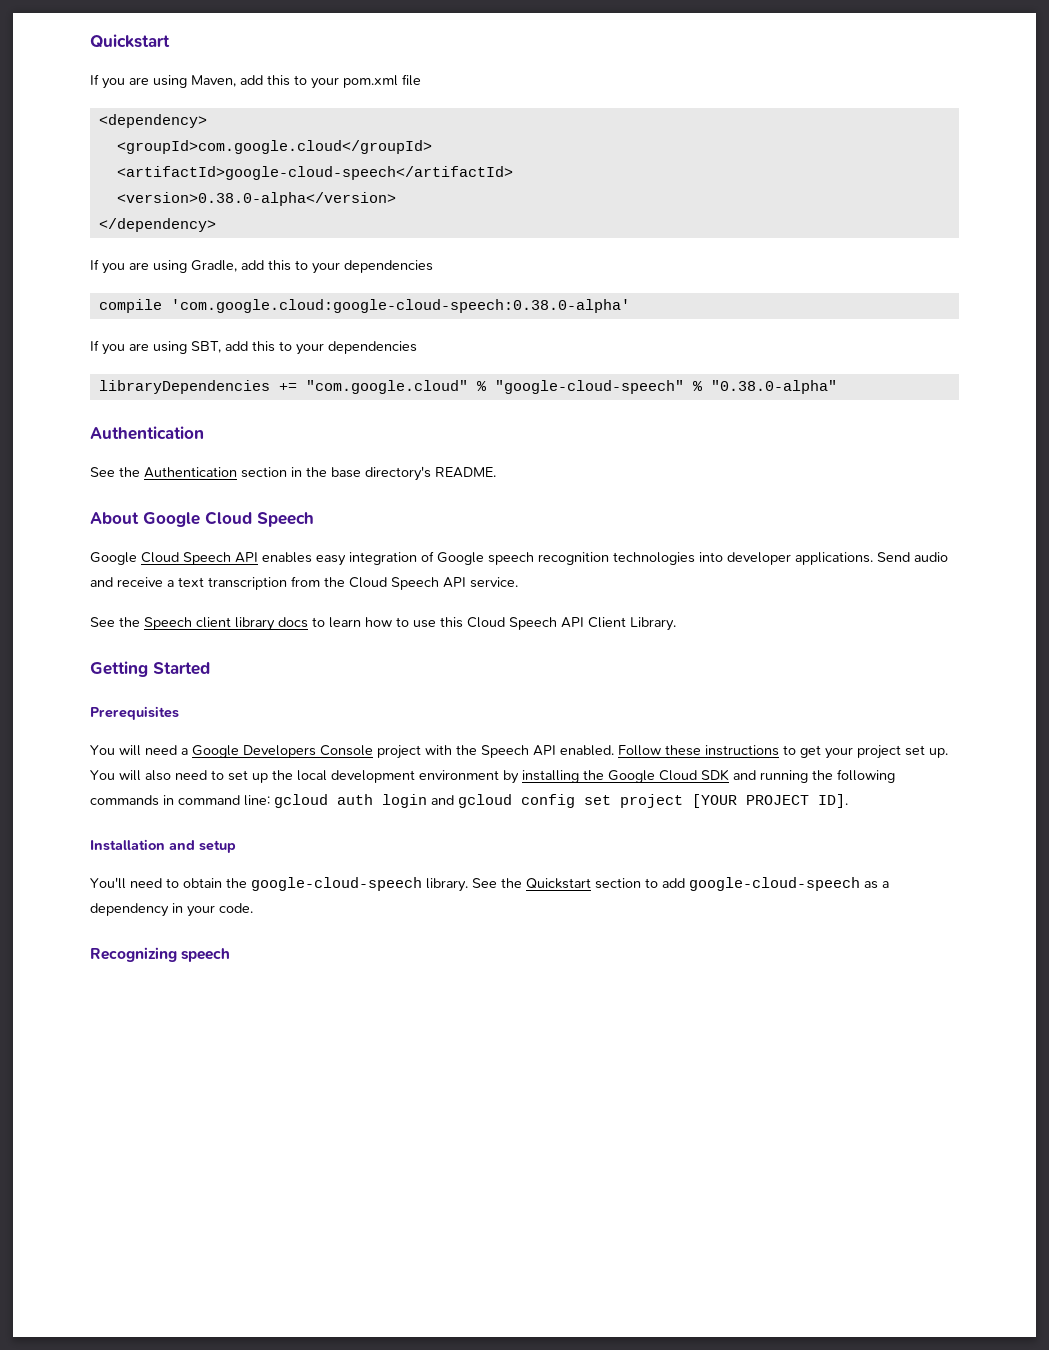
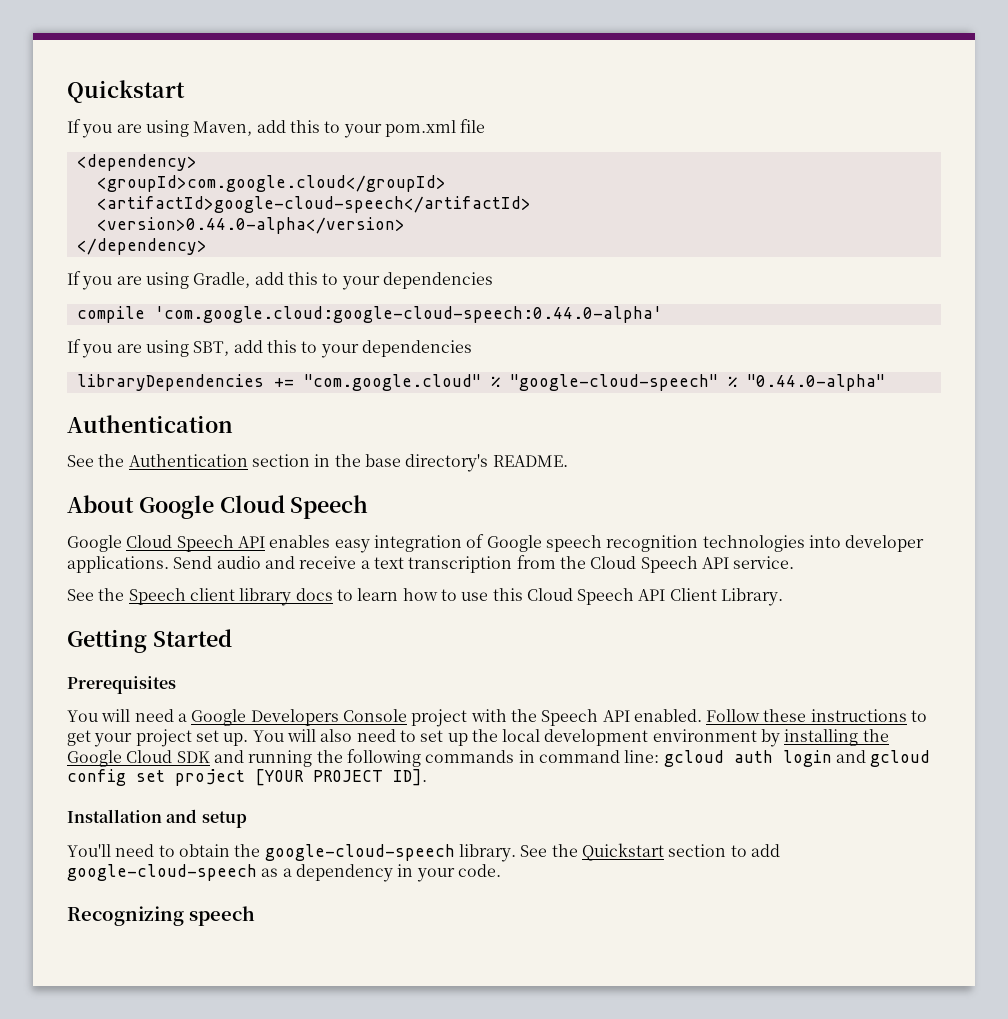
- <version>0.38.0-alpha</version>
+ <version>0.44.0-alpha</version>
- compile 'com.google.cloud:google-cloud-speech:0.38.0-alpha'
+ compile 'com.google.cloud:google-cloud-speech:0.44.0-alpha'
- libraryDependencies += "com.google.cloud" % "google-cloud-speech" % "0.38.0-alpha"
+ libraryDependencies += "com.google.cloud" % "google-cloud-speech" % "0.44.0-alpha"

